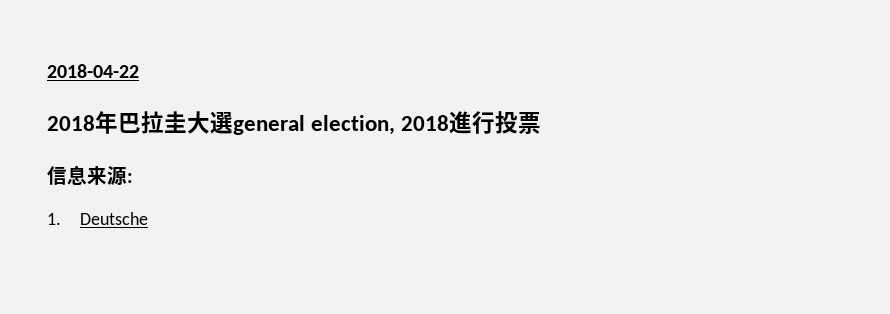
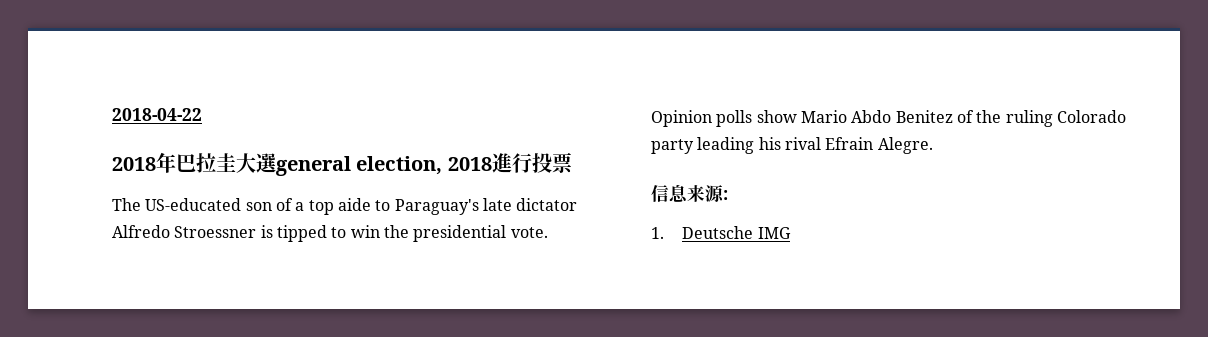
+ The US-educated son of a top aide to Paraguay's late dictator Alfredo Stroessner is tipped to win the presidential vote. Opinion polls show Mario Abdo Benitez of the ruling Colorado party leading his rival Efrain Alegre.
- 1. Deutsche
+ 1. Deutsche IMG

